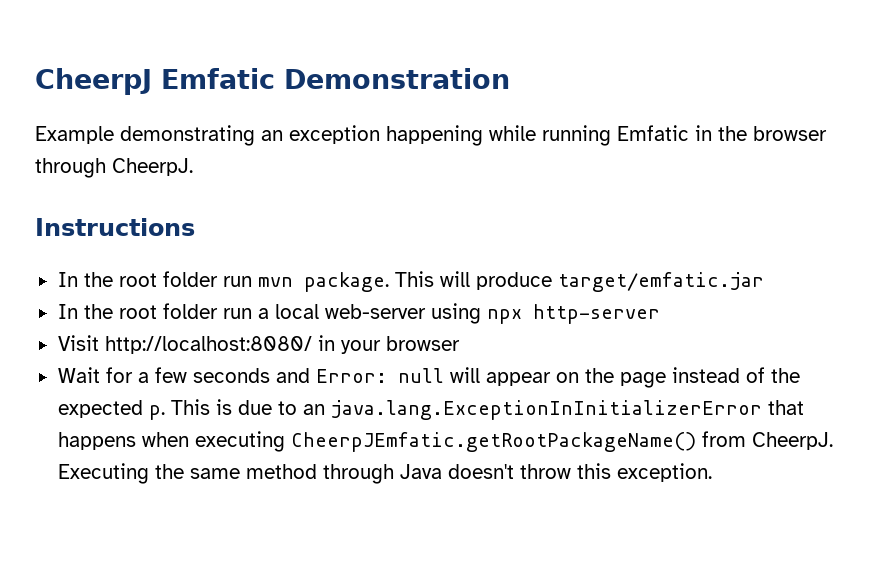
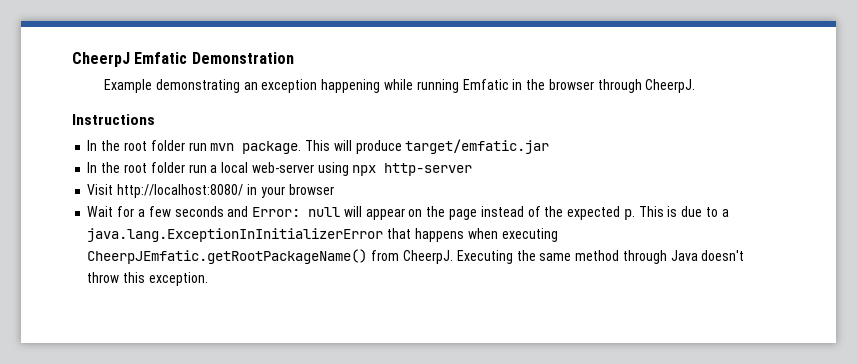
- Wait for a few seconds and Error: null will appear on the page instead of the expected p. This is due to an java.lang.ExceptionInInitializerError that happens when executing CheerpJEmfatic.getRootPackageName() from CheerpJ.
+ Wait for a few seconds and Error: null will appear on the page instead of the expected p. This is due to a java.lang.ExceptionInInitializerError that happens when executing CheerpJEmfatic.getRootPackageName() from CheerpJ.

